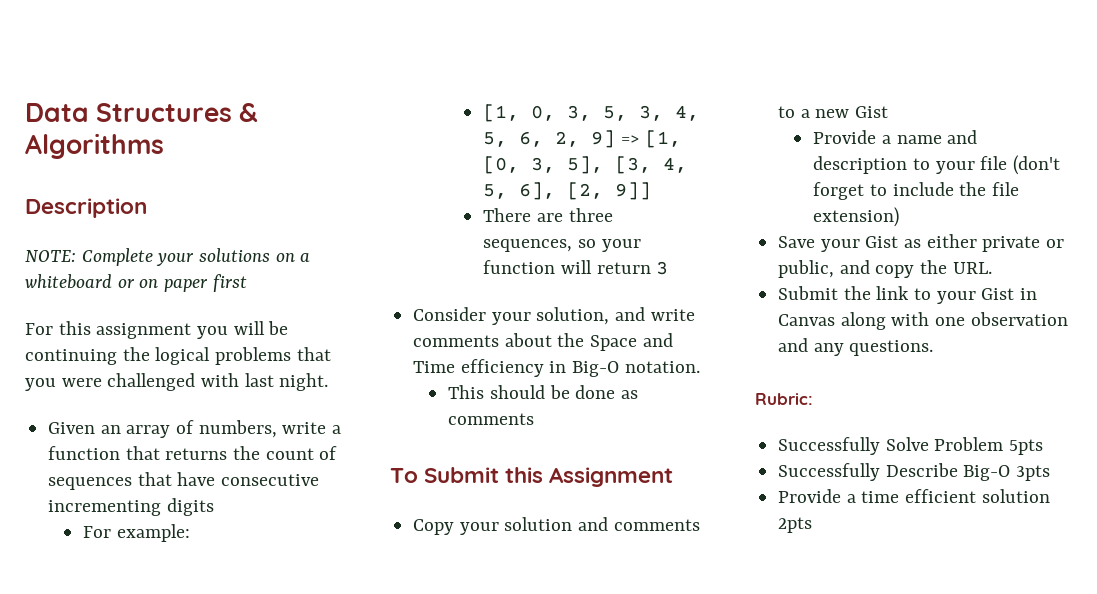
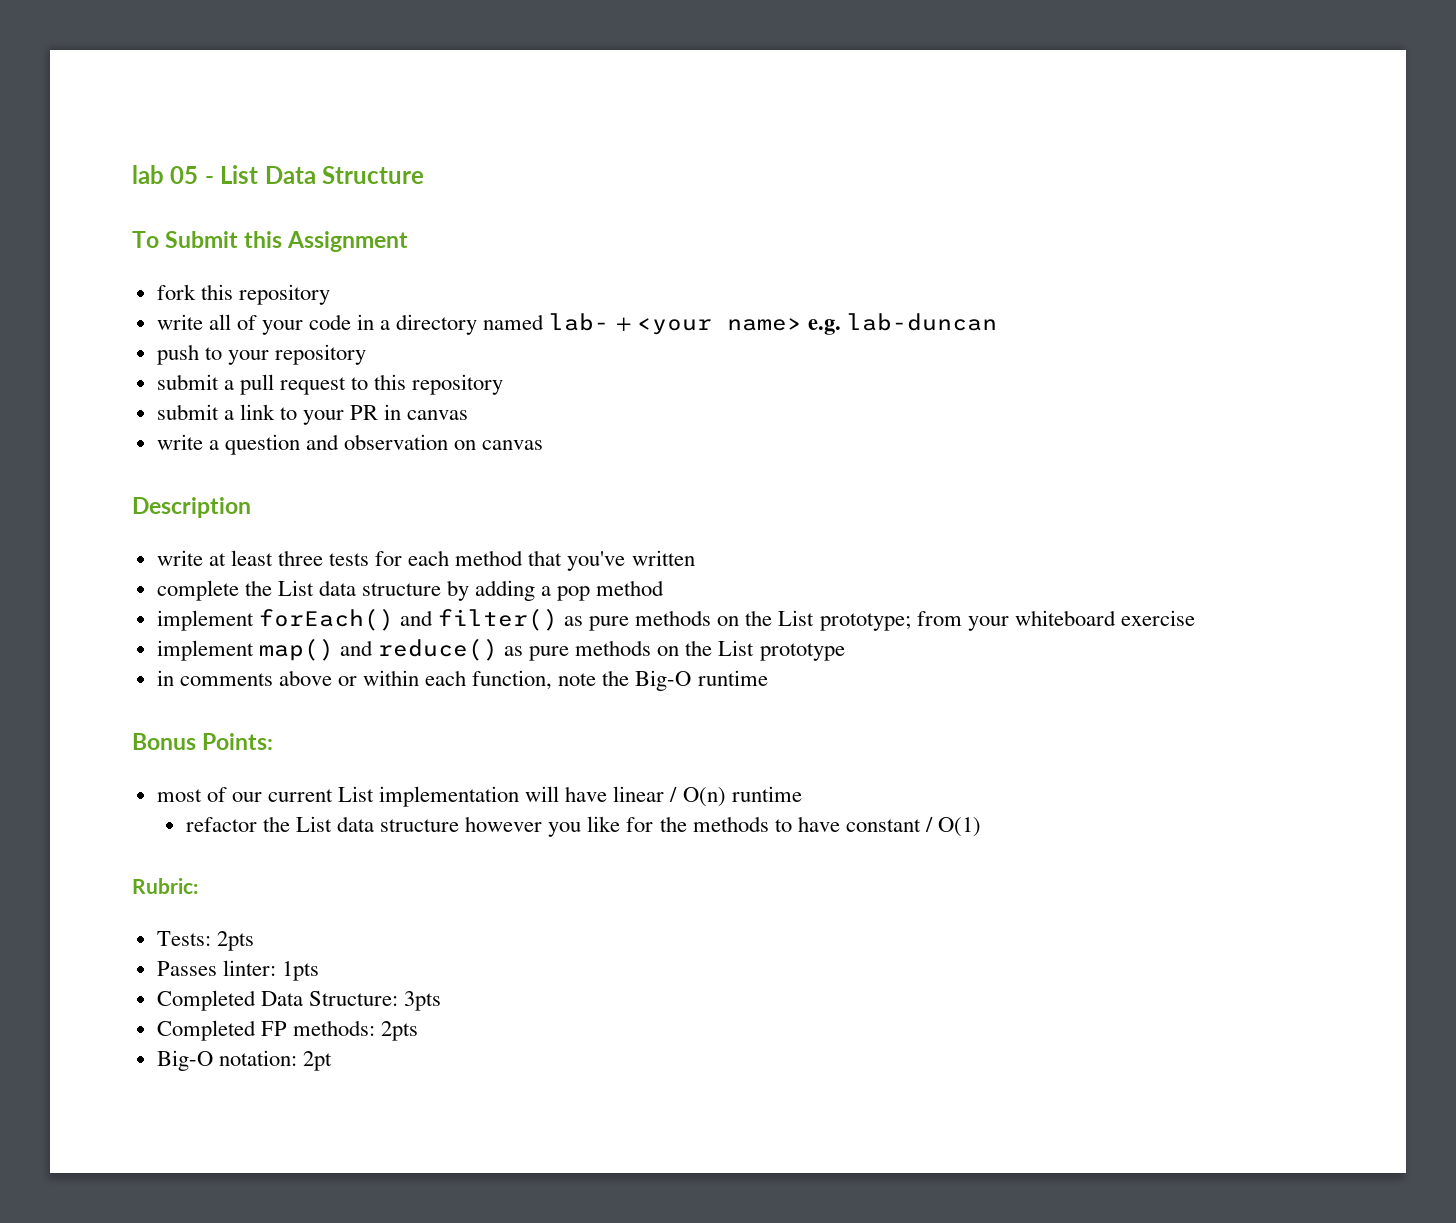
- Data Structures & Algorithms
+ lab 05 - List Data Structure
+ To Submit this Assignment
+ fork this repository
+ write all of your code in a directory named lab- + <your name> e.g. lab-duncan
+ push to your repository
+ submit a pull request to this repository
+ submit a link to your PR in canvas
+ write a question and observation on canvas
  Description
- NOTE: Complete your solutions on a whiteboard or on paper first
- For this assignment you will be continuing the logical problems that you were challenged with last night.
- Given an array of numbers, write a function that returns the count of sequences that have consecutive incrementing digits
- For example:
- [1, 0, 3, 5, 3, 4, 5, 6, 2, 9] => [1, [0, 3, 5], [3, 4, 5, 6], [2, 9]]
- There are three sequences, so your function will return 3
- Consider your solution, and write comments about the Space and Time efficiency in Big-O notation.
- This should be done as comments
- To Submit this Assignment
- Copy your solution and comments to a new Gist
- Provide a name and description to your file (don't forget to include the file extension)
- Save your Gist as either private or public, and copy the URL.
- Submit the link to your Gist in Canvas along with one observation and any questions.
+ write at least three tests for each method that you've written
+ complete the List data structure by adding a pop method
+ implement forEach() and filter() as pure methods on the List prototype; from your whiteboard exercise
+ implement map() and reduce() as pure methods on the List prototype
+ in comments above or within each function, note the Big-O runtime
+ Bonus Points:
+ most of our current List implementation will have linear / O(n) runtime
+ refactor the List data structure however you like for the methods to have constant / O(1)
  Rubric:
- Successfully Solve Problem 5pts
- Successfully Describe Big-O 3pts
- Provide a time efficient solution 2pts
+ Tests: 2pts
+ Passes linter: 1pts
+ Completed Data Structure: 3pts
+ Completed FP methods: 2pts
+ Big-O notation: 2pt

